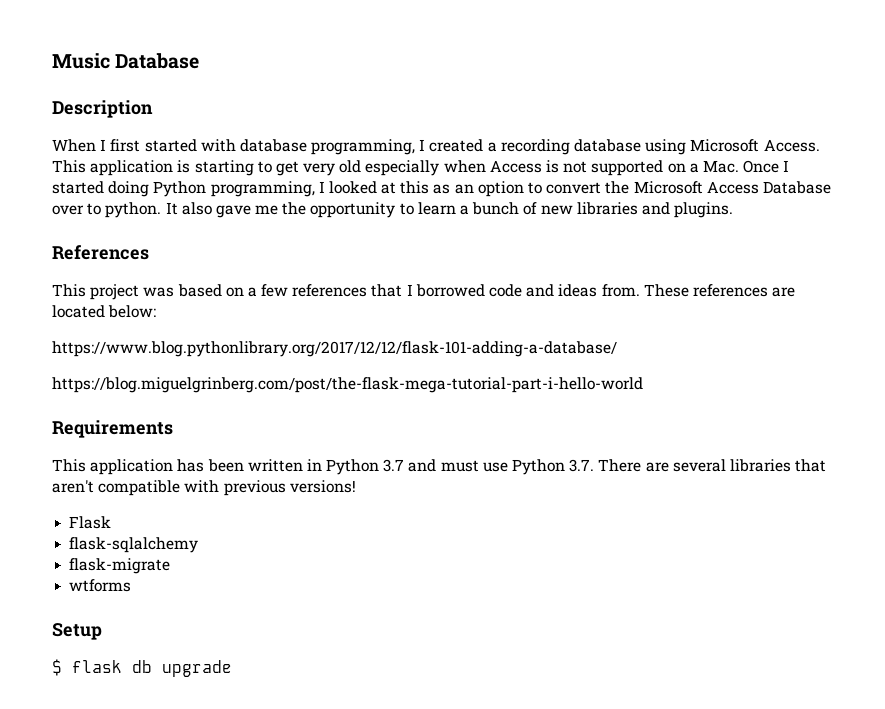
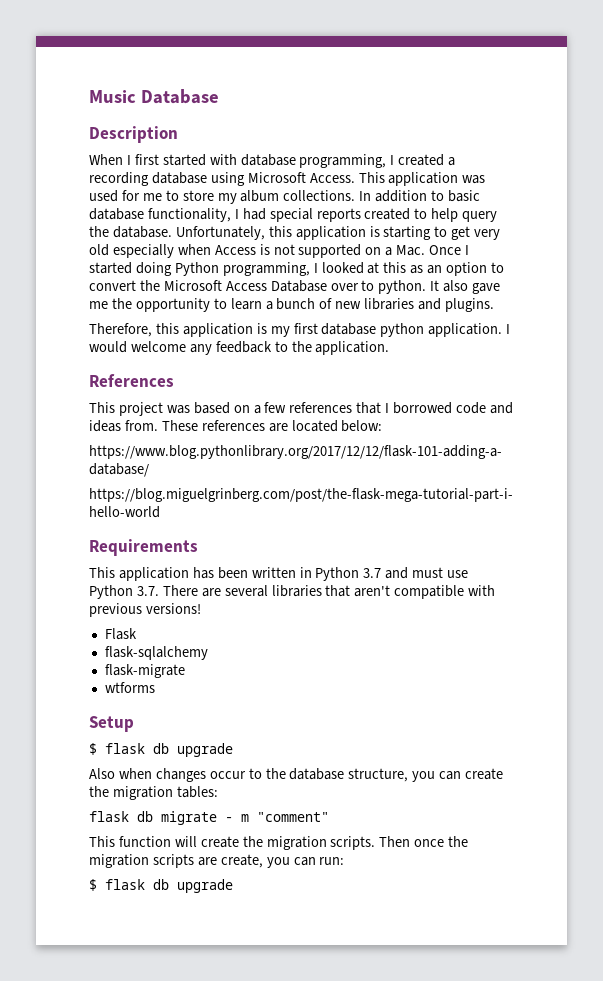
- This application is starting to get very old especially when Access is not supported on a Mac. Once I started doing Python programming, I looked at this as an option to convert the Microsoft Access Database over to python.
+ This application was used for me to store my album collections. In addition to basic database functionality, I had special reports created to help query the database. Unfortunately, this application is starting to get very old especially when Access is not supported on a Mac. Once I started doing Python programming, I looked at this as an option to convert the Microsoft Access Database over to python.
+ Therefore, this application is my first database python application. I would welcome any feedback to the application.
+ Also when changes occur to the database structure, you can create the migration tables:
+ flask db migrate - m "comment"
+ This function will create the migration scripts. Then once the migration scripts are create, you can run:
+ $ flask db upgrade

